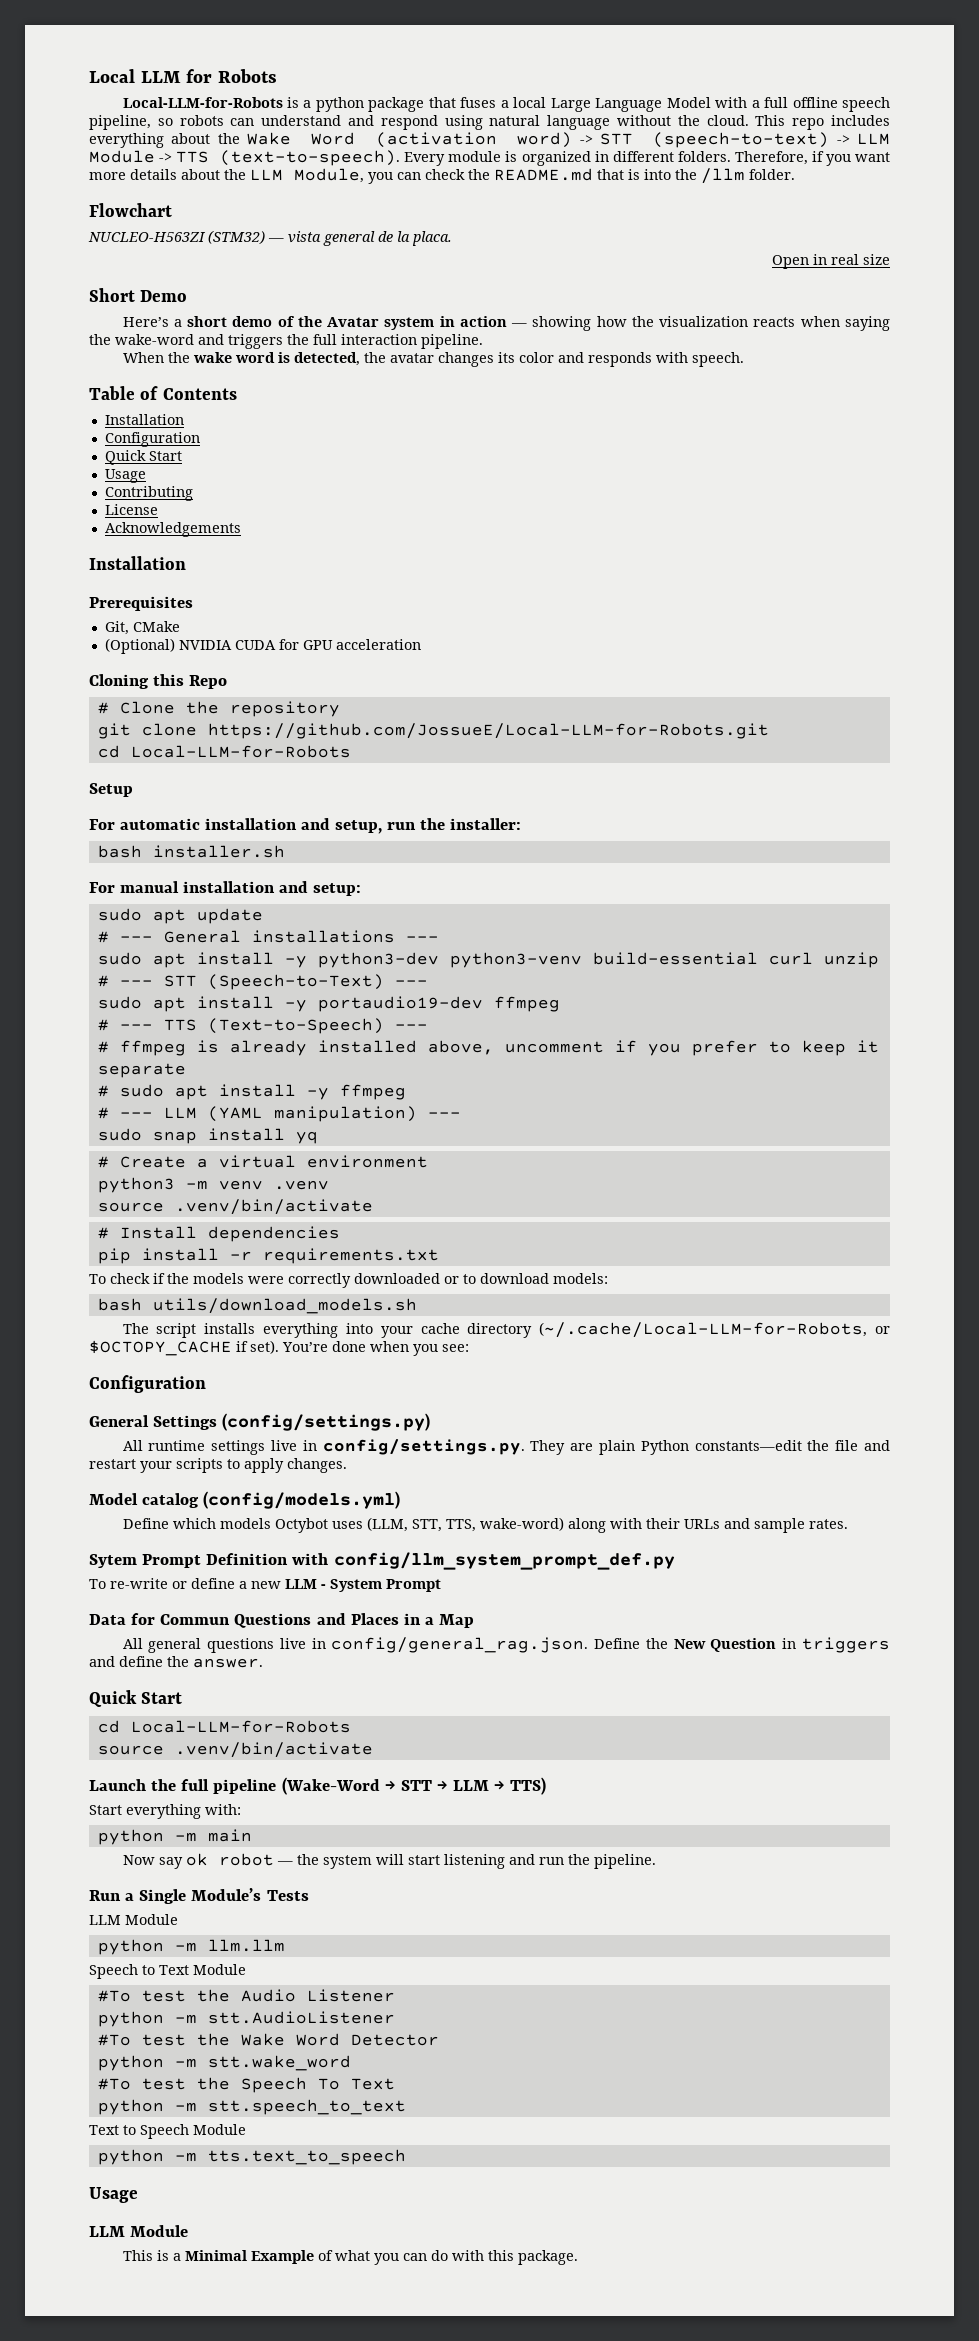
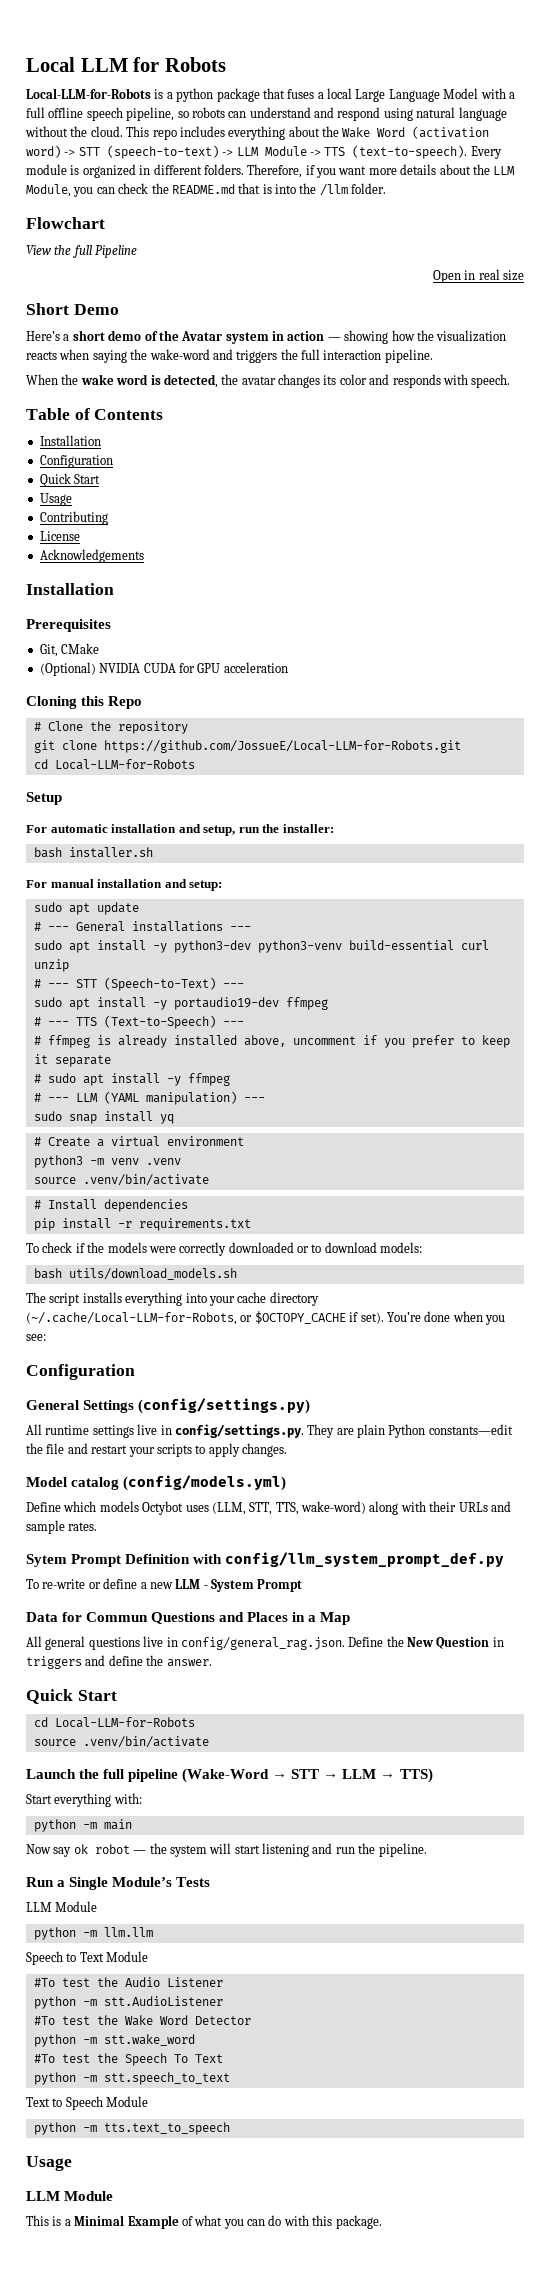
- NUCLEO-H563ZI (STM32) — vista general de la placa.
+ View the full Pipeline

